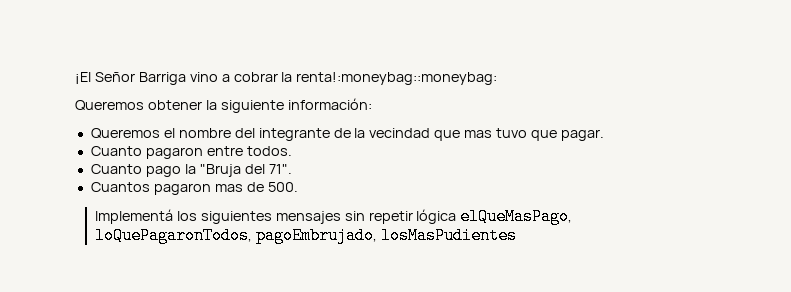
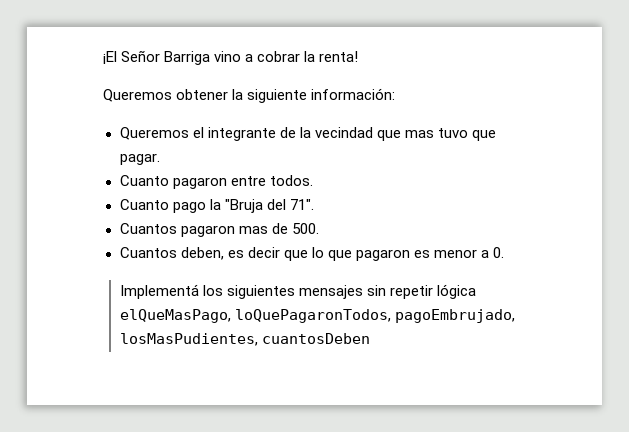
- ¡El Señor Barriga vino a cobrar la renta!:moneybag::moneybag:
+ ¡El Señor Barriga vino a cobrar la renta!
- Queremos el nombre del integrante de la vecindad que mas tuvo que pagar.
+ Queremos el integrante de la vecindad que mas tuvo que pagar.
+ Cuantos deben, es decir que lo que pagaron es menor a 0.
- Implementá los siguientes mensajes sin repetir lógica elQueMasPago, loQuePagaronTodos, pagoEmbrujado, losMasPudientes
+ Implementá los siguientes mensajes sin repetir lógica elQueMasPago, loQuePagaronTodos, pagoEmbrujado, losMasPudientes, cuantosDeben

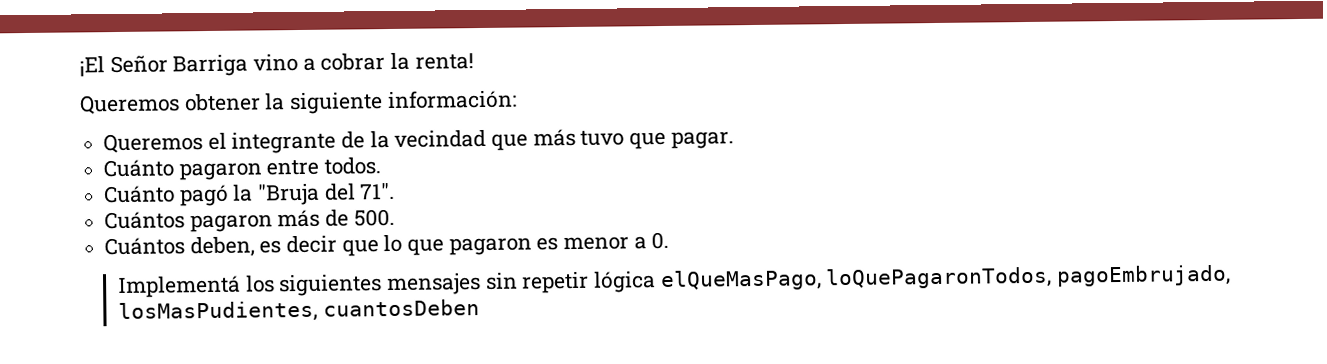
- Queremos el integrante de la vecindad que mas tuvo que pagar.
+ Queremos el integrante de la vecindad que más tuvo que pagar.
- Cuanto pagaron entre todos.
+ Cuánto pagaron entre todos.
- Cuanto pago la "Bruja del 71".
+ Cuánto pagó la "Bruja del 71".
- Cuantos pagaron mas de 500.
+ Cuántos pagaron más de 500.
- Cuantos deben, es decir que lo que pagaron es menor a 0.
+ Cuántos deben, es decir que lo que pagaron es menor a 0.

